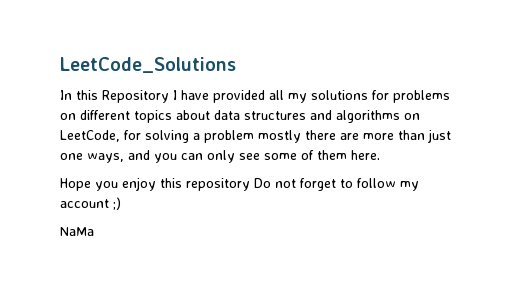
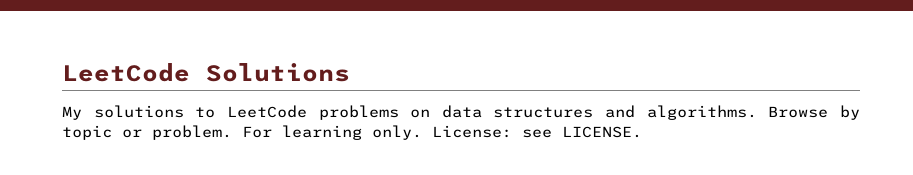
- LeetCode_Solutions
- In this Repository I have provided all my solutions for problems on different topics about data structures and algorithms on LeetCode, for solving a problem mostly there are more than just one ways, and you can only see some of them here.
- Hope you enjoy this repository Do not forget to follow my account ;)
- NaMa
+ LeetCode Solutions
+ My solutions to LeetCode problems on data structures and algorithms. Browse by topic or problem. For learning only. License: see LICENSE.

